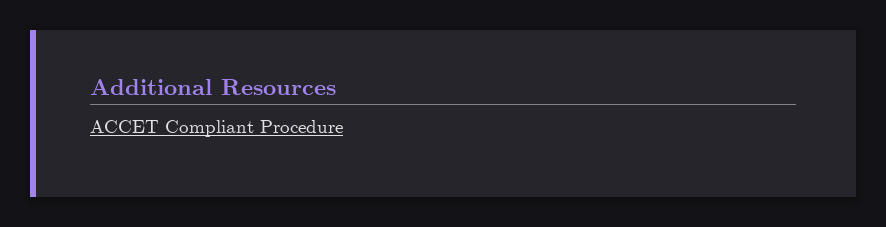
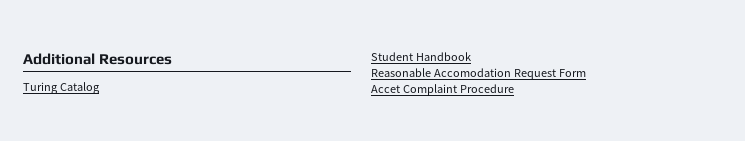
- ACCET Compliant Procedure
+ Turing Catalog
+ Student Handbook
+ Reasonable Accomodation Request Form
+ Accet Complaint Procedure

